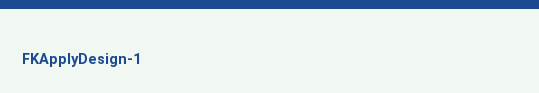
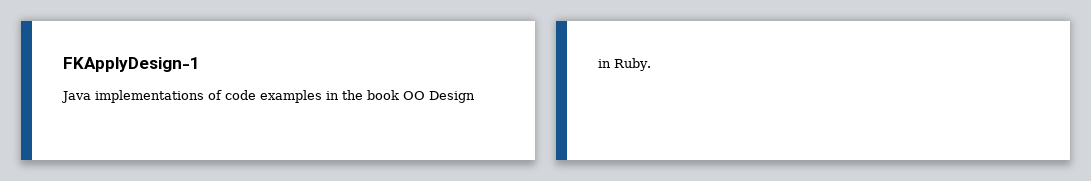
+ Java implementations of code examples in the book OO Design in Ruby.

